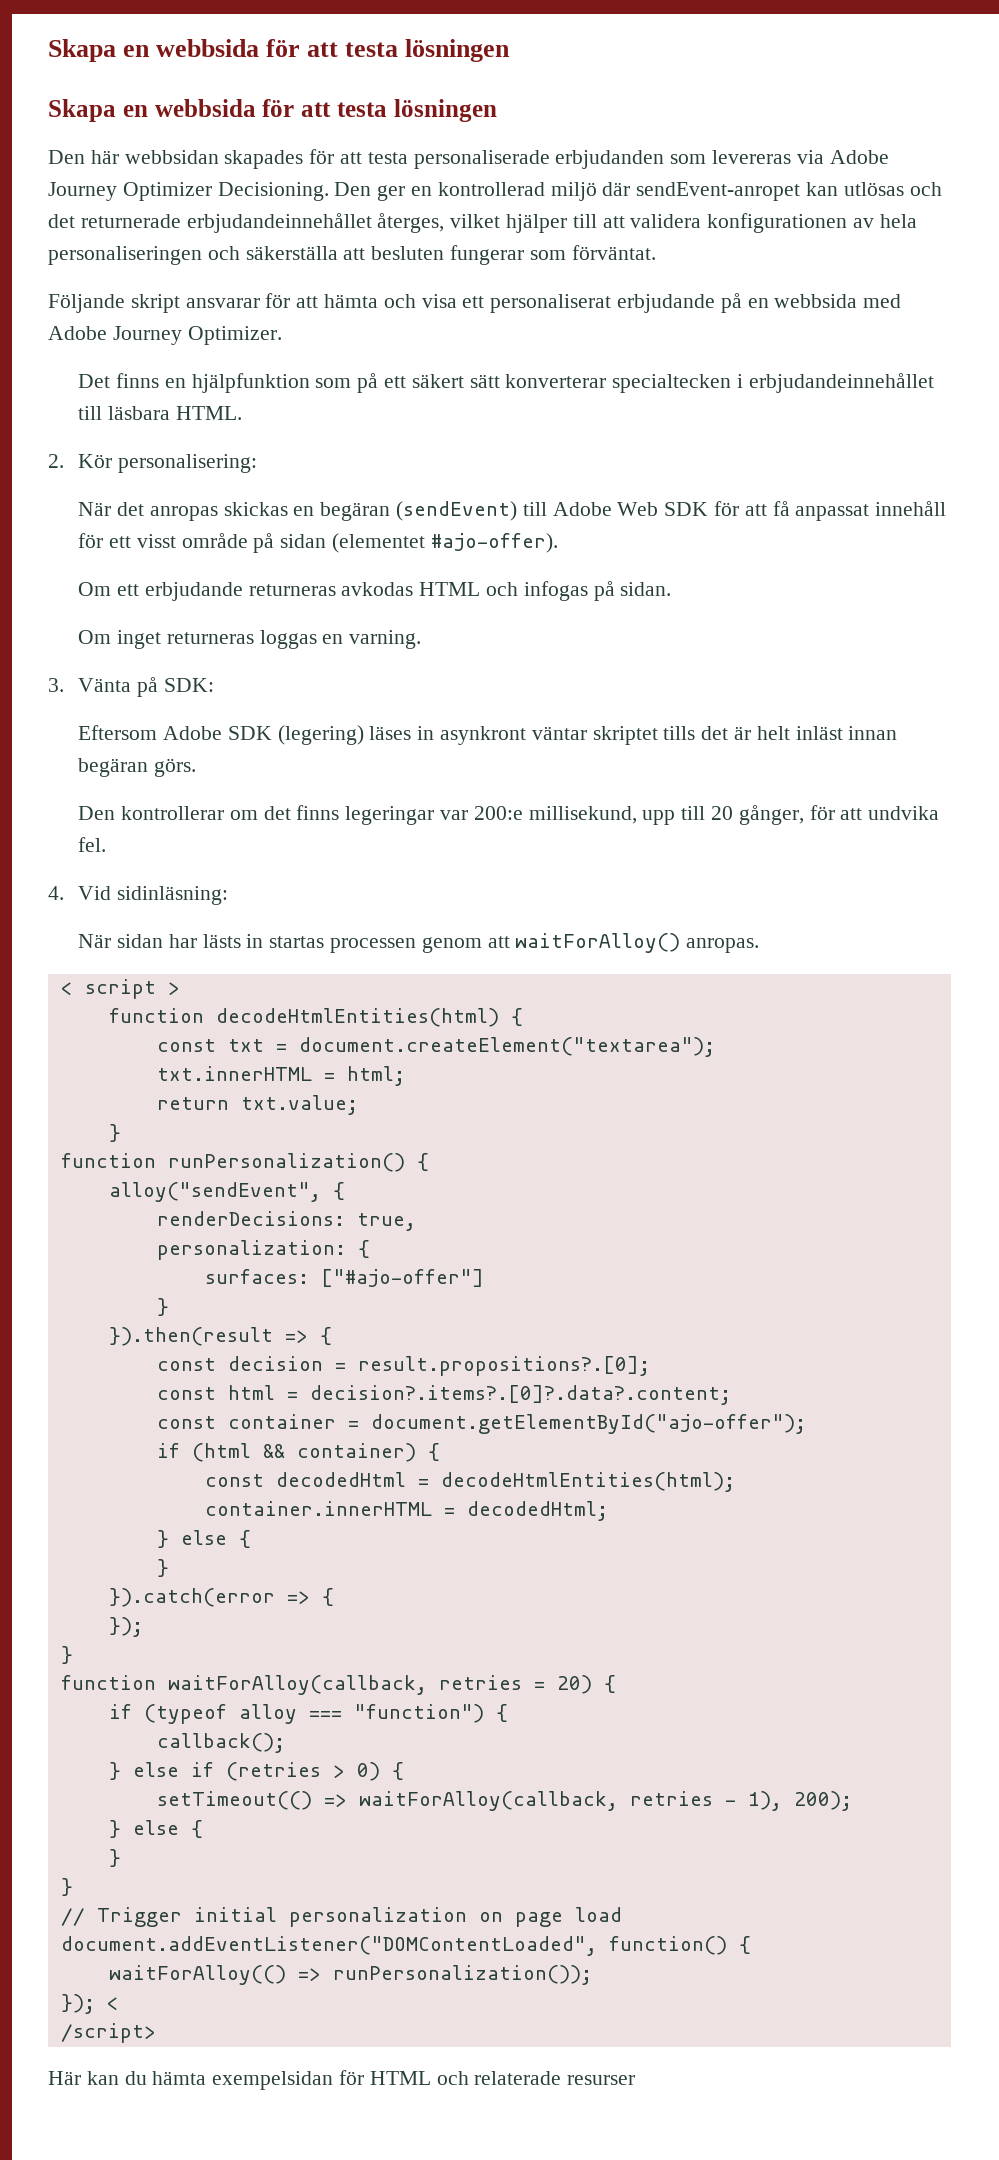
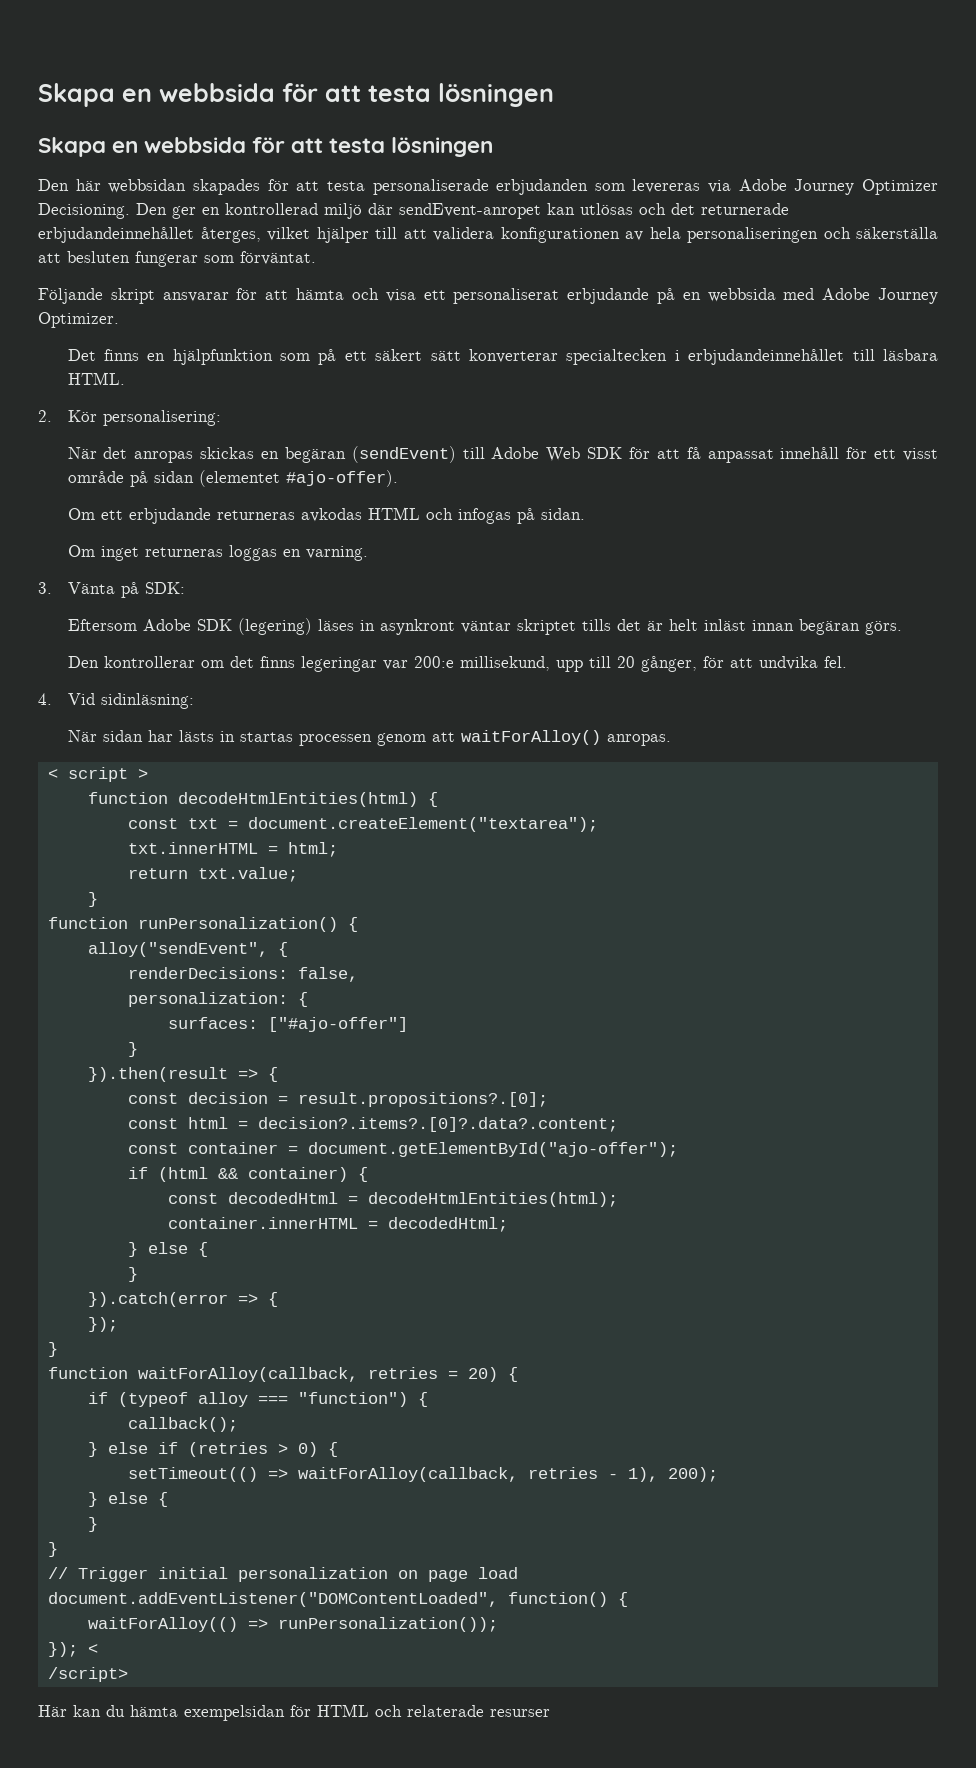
- renderDecisions: true,
+ renderDecisions: false,

